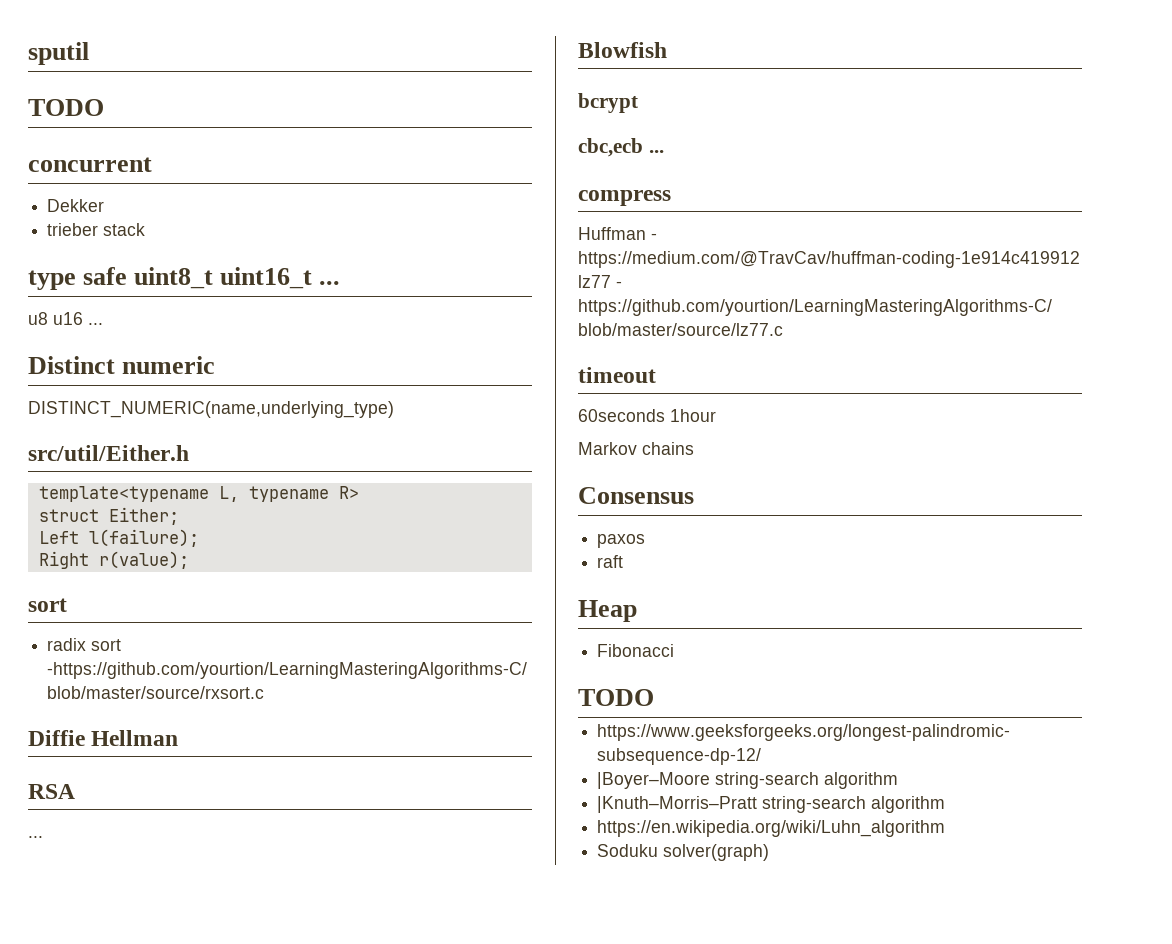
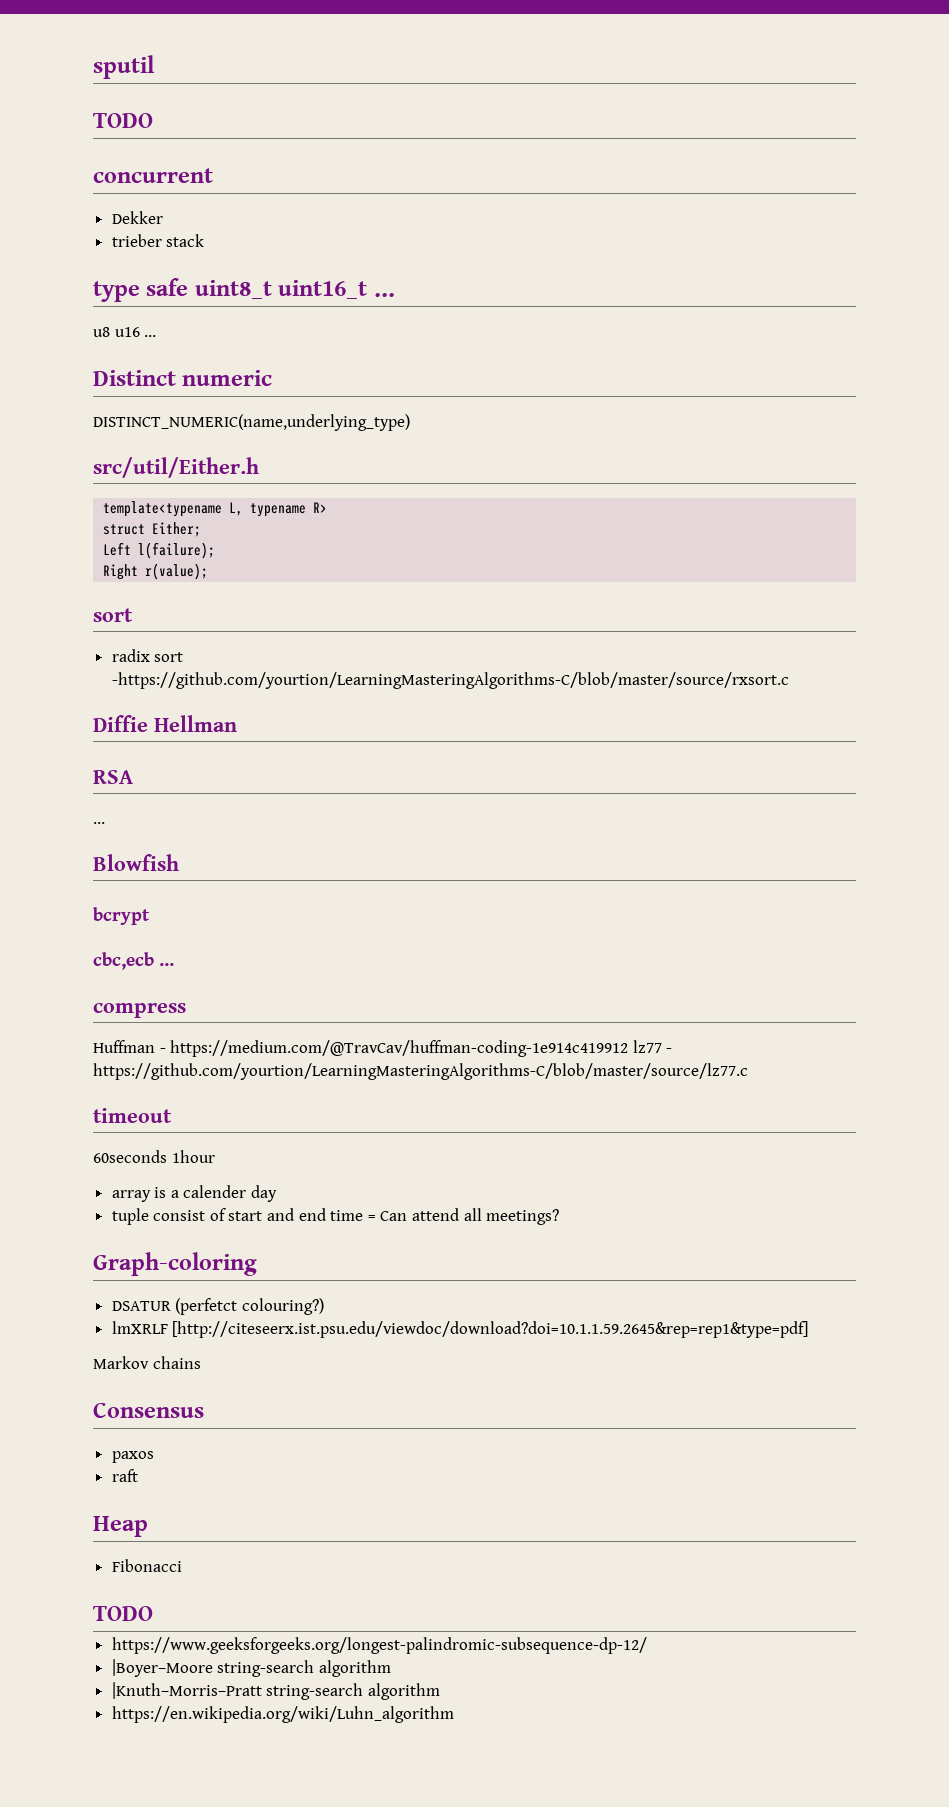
+ array is a calender day
+ tuple consist of start and end time = Can attend all meetings?
+ Graph-coloring
+ DSATUR (perfetct colouring?)
+ lmXRLF [http://citeseerx.ist.psu.edu/viewdoc/download?doi=10.1.1.59.2645&rep=rep1&type=pdf]
- Soduku solver(graph)

